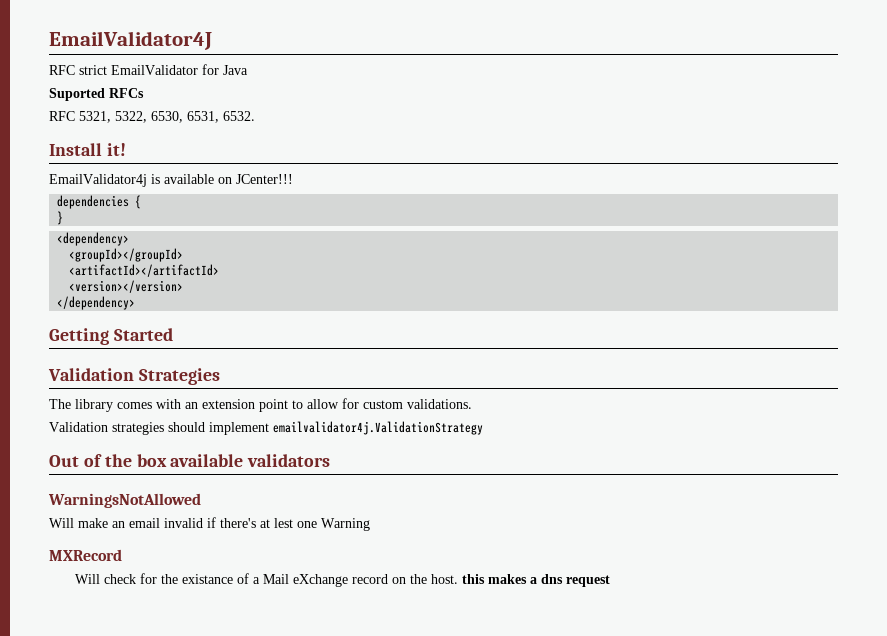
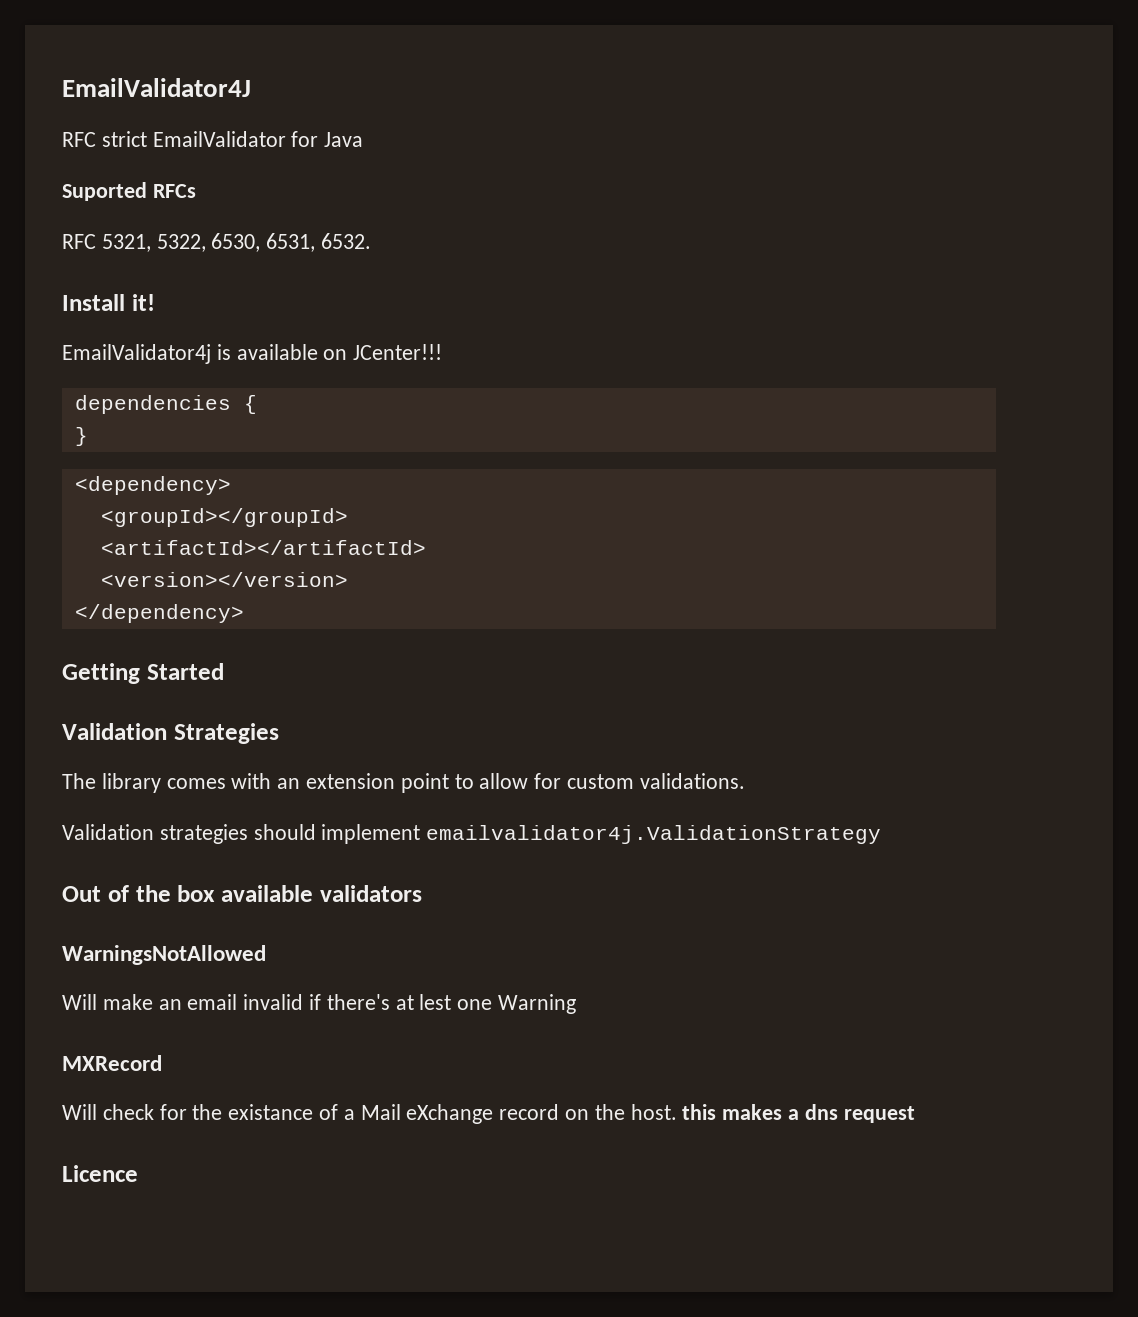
+ Licence

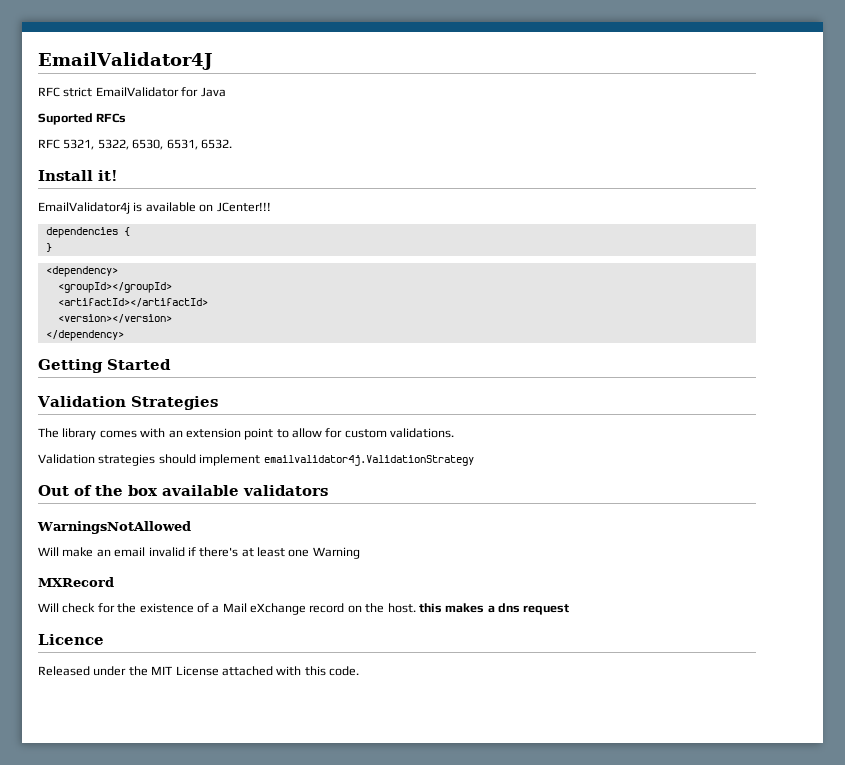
- Will make an email invalid if there's at lest one Warning
+ Will make an email invalid if there's at least one Warning
- Will check for the existance of a Mail eXchange record on the host. this makes a dns request
+ Will check for the existence of a Mail eXchange record on the host. this makes a dns request
+ Released under the MIT License attached with this code.

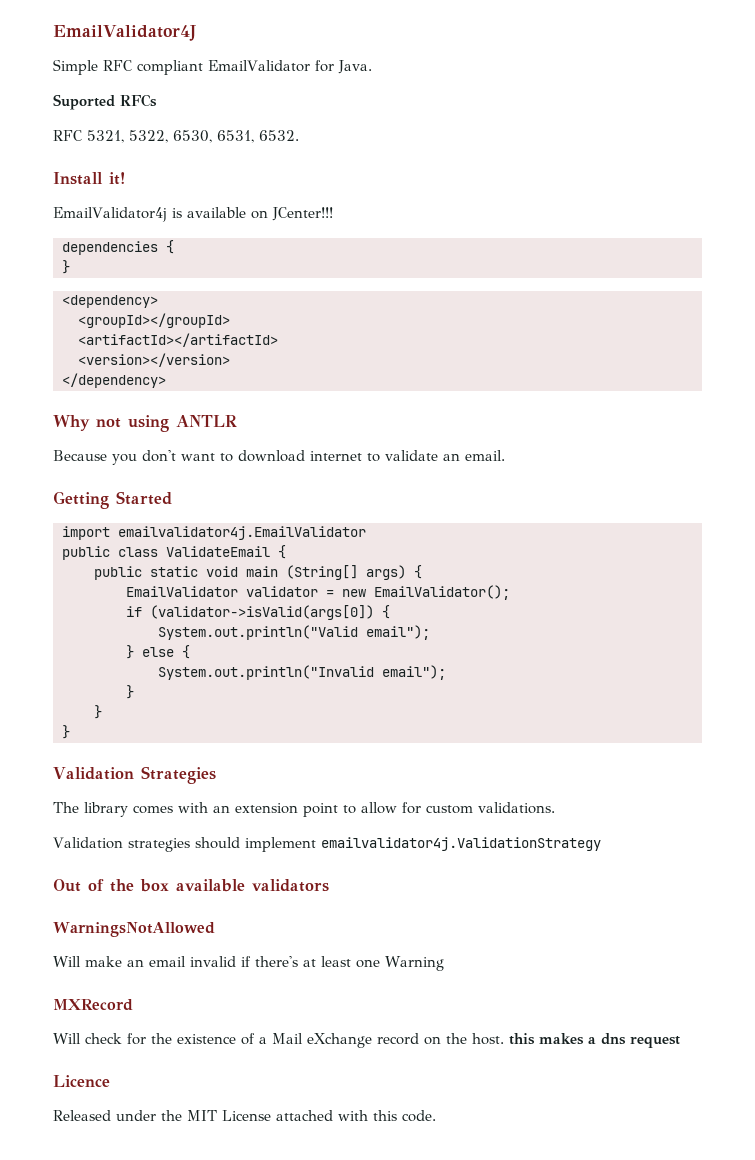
- RFC strict EmailValidator for Java
+ Simple RFC compliant EmailValidator for Java.
+ Why not using ANTLR
+ Because you don't want to download internet to validate an email.
  Getting Started
+ import emailvalidator4j.EmailValidator
+ public class ValidateEmail {
+ public static void main (String[] args) {
+ EmailValidator validator = new EmailValidator();
+ if (validator->isValid(args[0]) {
+ System.out.println("Valid email");
+ } else {
+ System.out.println("Invalid email");
+ }
+ }
+ }

